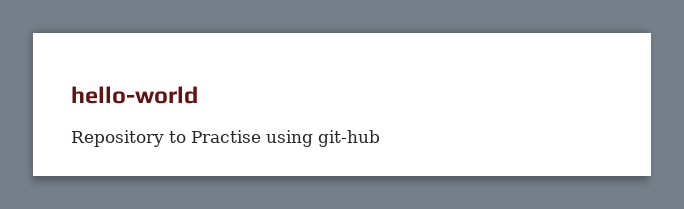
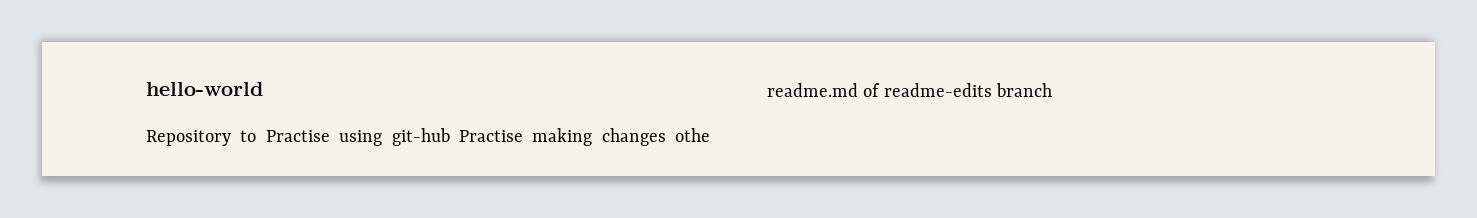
- Repository to Practise using git-hub
+ Repository to Practise using git-hub Practise making changes othe readme.md of readme-edits branch

